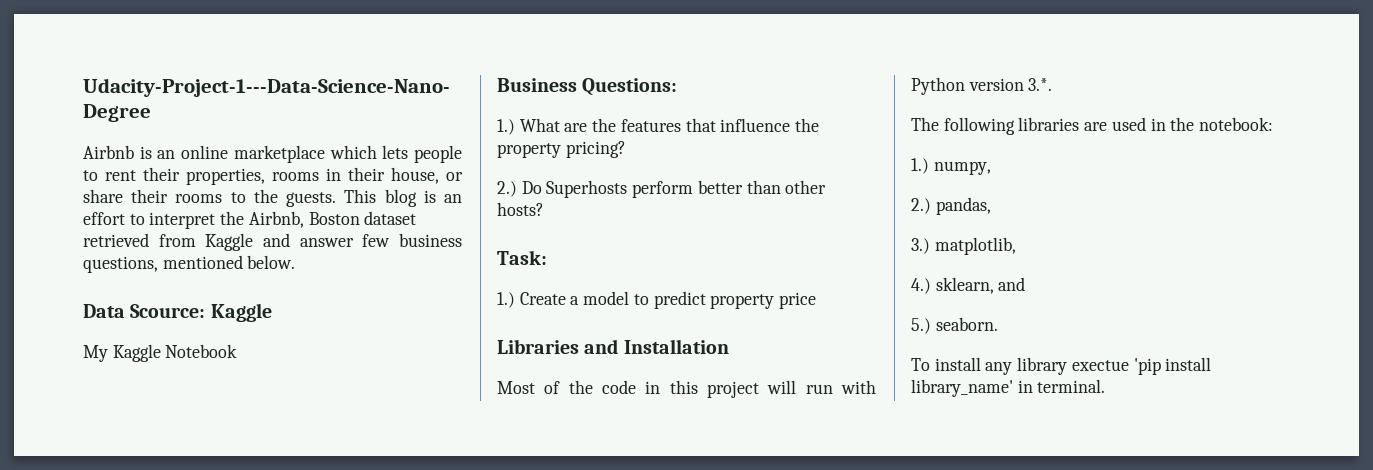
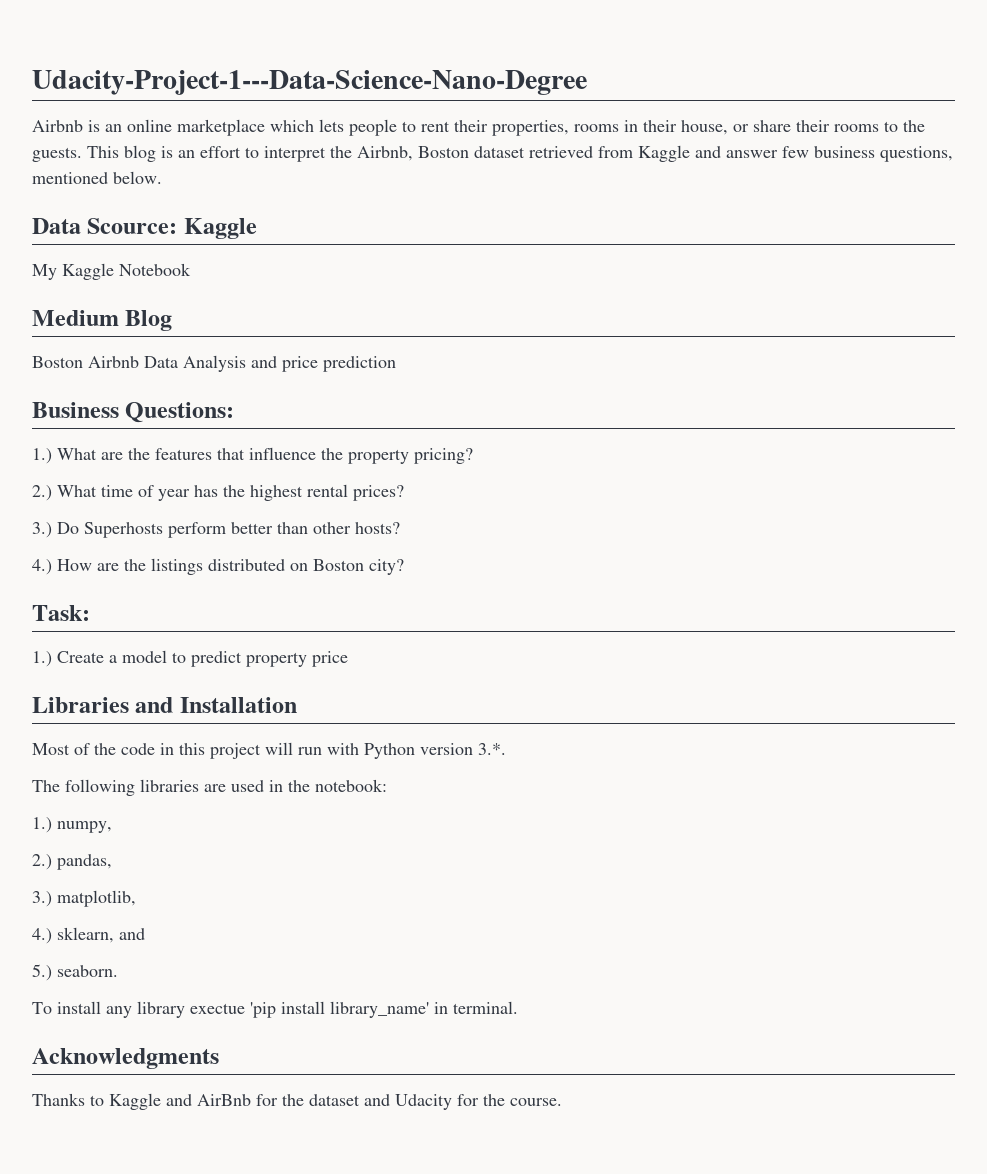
+ Medium Blog
+ Boston Airbnb Data Analysis and price prediction
- 2.) Do Superhosts perform better than other hosts?
+ 2.) What time of year has the highest rental prices?
+ 3.) Do Superhosts perform better than other hosts?
+ 4.) How are the listings distributed on Boston city?
+ Acknowledgments
+ Thanks to Kaggle and AirBnb for the dataset and Udacity for the course.

